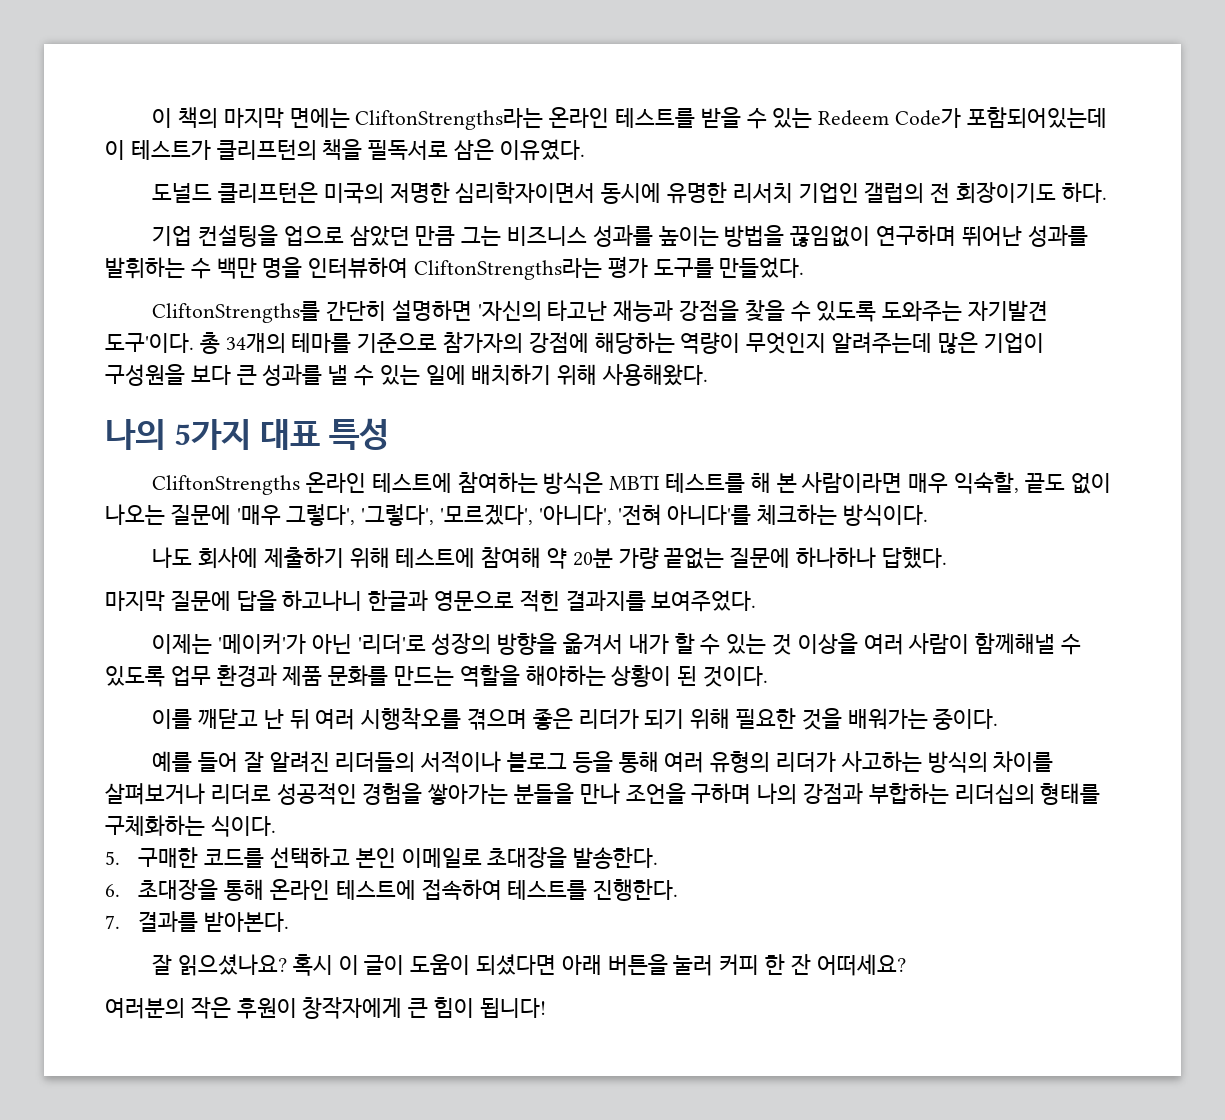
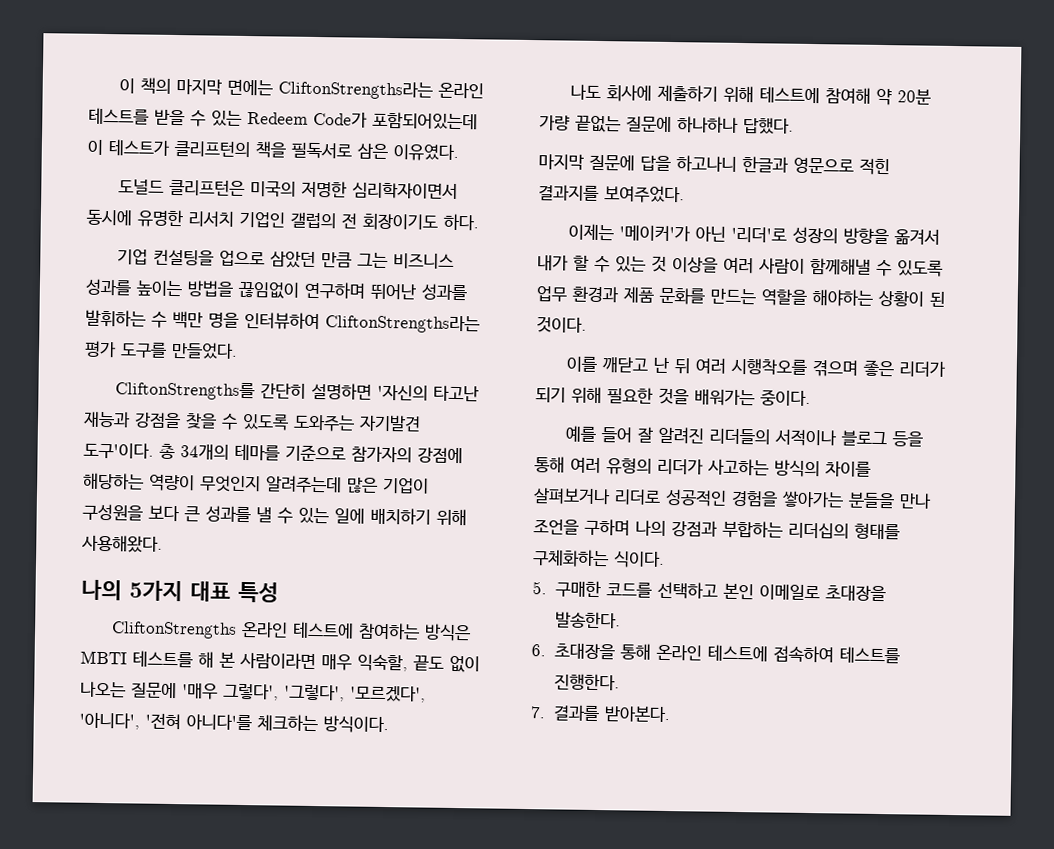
- 잘 읽으셨나요? 혹시 이 글이 도움이 되셨다면 아래 버튼을 눌러 커피 한 잔 어떠세요?
- 여러분의 작은 후원이 창작자에게 큰 힘이 됩니다!

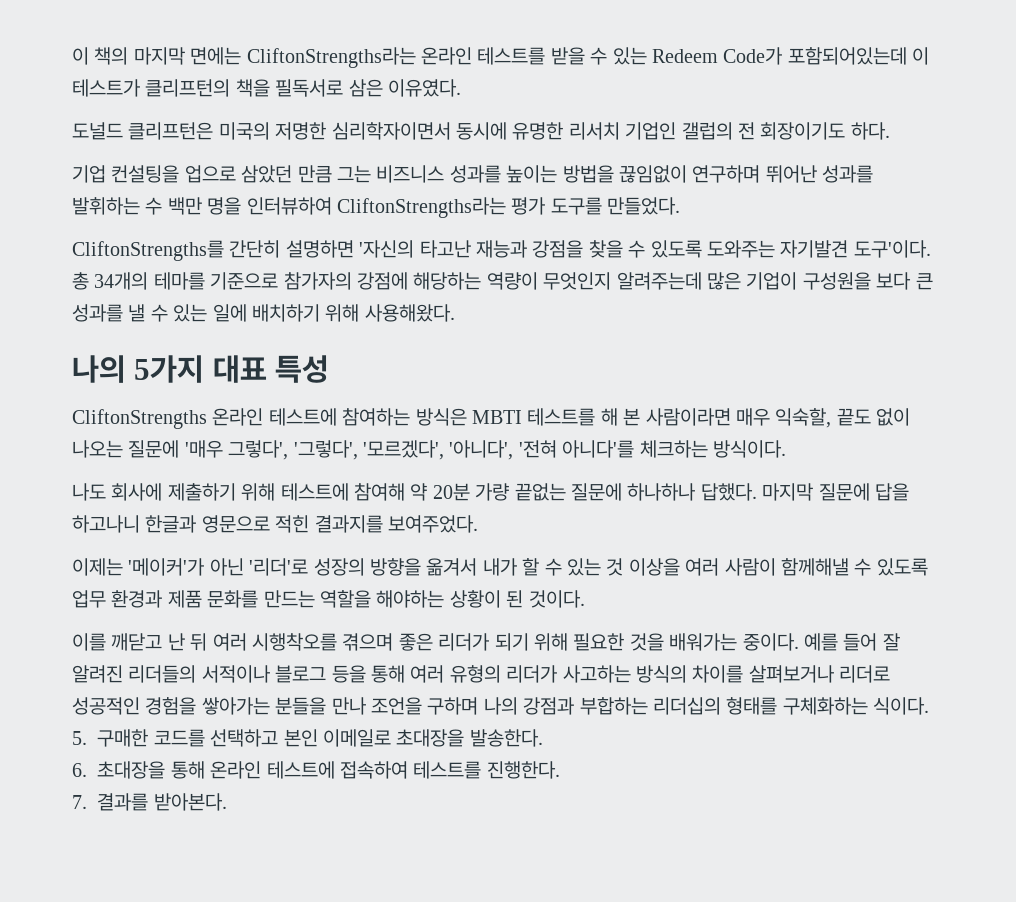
- 나도 회사에 제출하기 위해 테스트에 참여해 약 20분 가량 끝없는 질문에 하나하나 답했다.
- 마지막 질문에 답을 하고나니 한글과 영문으로 적힌 결과지를 보여주었다.
+ 나도 회사에 제출하기 위해 테스트에 참여해 약 20분 가량 끝없는 질문에 하나하나 답했다. 마지막 질문에 답을 하고나니 한글과 영문으로 적힌 결과지를 보여주었다.
- 이를 깨닫고 난 뒤 여러 시행착오를 겪으며 좋은 리더가 되기 위해 필요한 것을 배워가는 중이다.
- 예를 들어 잘 알려진 리더들의 서적이나 블로그 등을 통해 여러 유형의 리더가 사고하는 방식의 차이를 살펴보거나 리더로 성공적인 경험을 쌓아가는 분들을 만나 조언을 구하며 나의 강점과 부합하는 리더십의 형태를 구체화하는 식이다.
+ 이를 깨닫고 난 뒤 여러 시행착오를 겪으며 좋은 리더가 되기 위해 필요한 것을 배워가는 중이다. 예를 들어 잘 알려진 리더들의 서적이나 블로그 등을 통해 여러 유형의 리더가 사고하는 방식의 차이를 살펴보거나 리더로 성공적인 경험을 쌓아가는 분들을 만나 조언을 구하며 나의 강점과 부합하는 리더십의 형태를 구체화하는 식이다.

